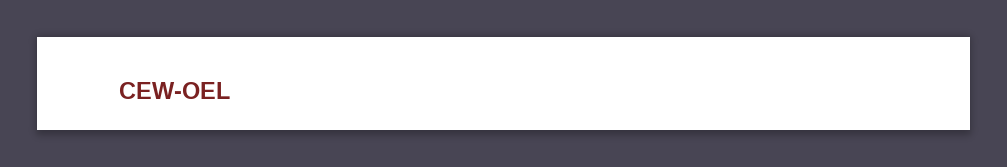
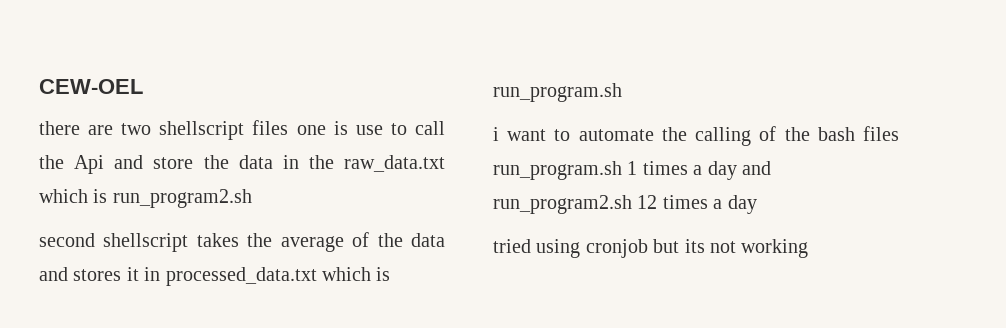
+ there are two shellscript files one is use to call the Api and store the data in the raw_data.txt which is run_program2.sh
+ second shellscript takes the average of the data and stores it in processed_data.txt which is run_program.sh
+ i want to automate the calling of the bash files run_program.sh 1 times a day and run_program2.sh 12 times a day
+ tried using cronjob but its not working

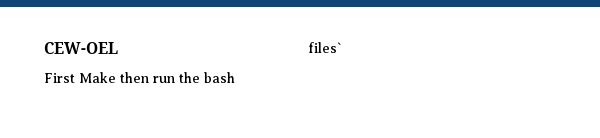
- there are two shellscript files one is use to call the Api and store the data in the raw_data.txt which is run_program2.sh
- second shellscript takes the average of the data and stores it in processed_data.txt which is run_program.sh
- i want to automate the calling of the bash files run_program.sh 1 times a day and run_program2.sh 12 times a day
- tried using cronjob but its not working
+ First Make then run the bash files`

